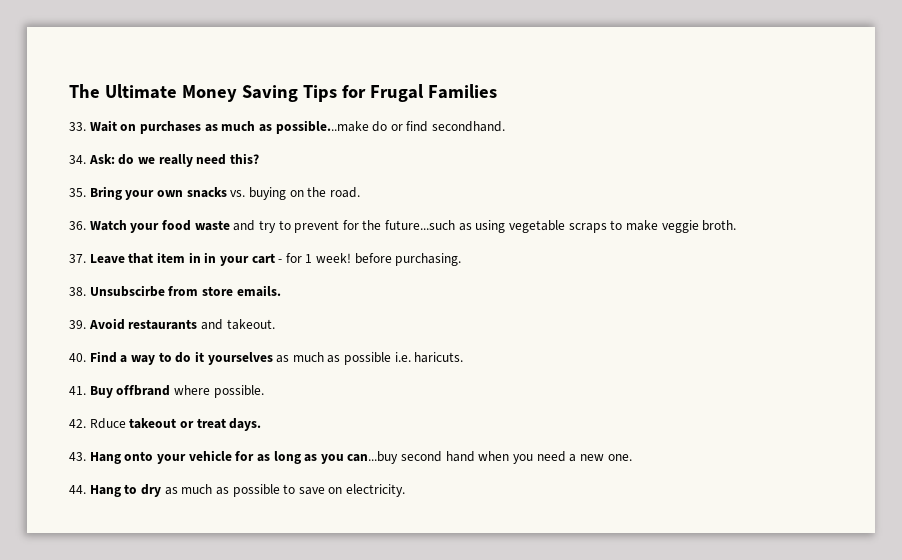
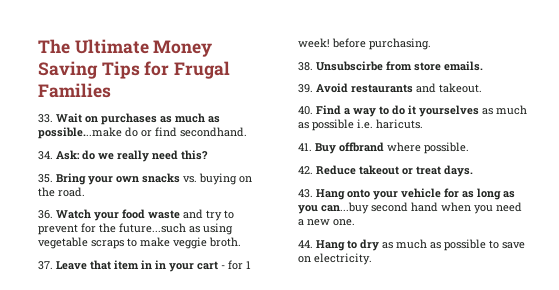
- 42. Rduce takeout or treat days.
+ 42. Reduce takeout or treat days.

